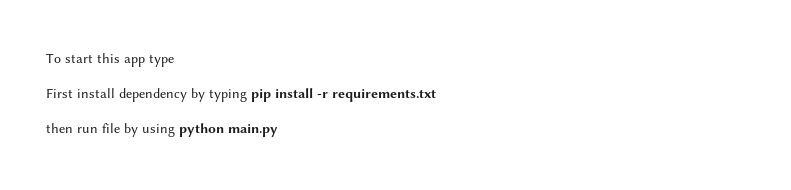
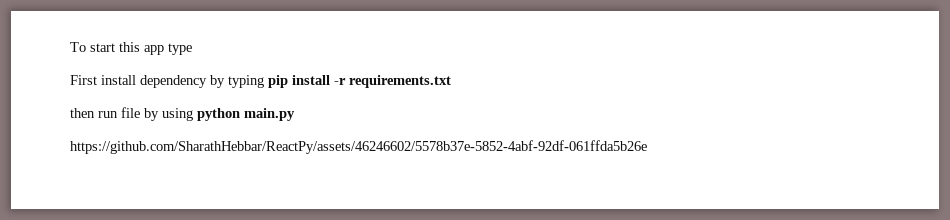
+ https://github.com/SharathHebbar/ReactPy/assets/46246602/5578b37e-5852-4abf-92df-061ffda5b26e

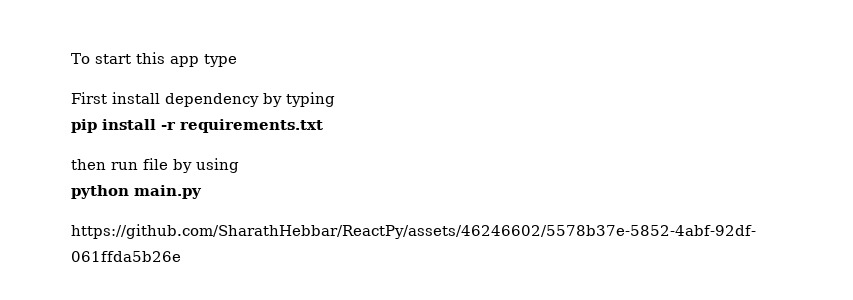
- First install dependency by typing pip install -r requirements.txt
+ First install dependency by typing
+ pip install -r requirements.txt
- then run file by using python main.py
+ then run file by using
+ python main.py

